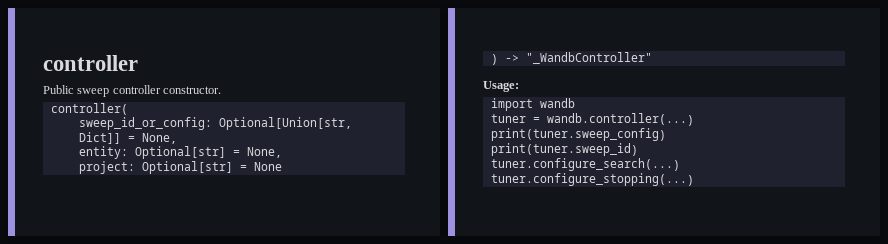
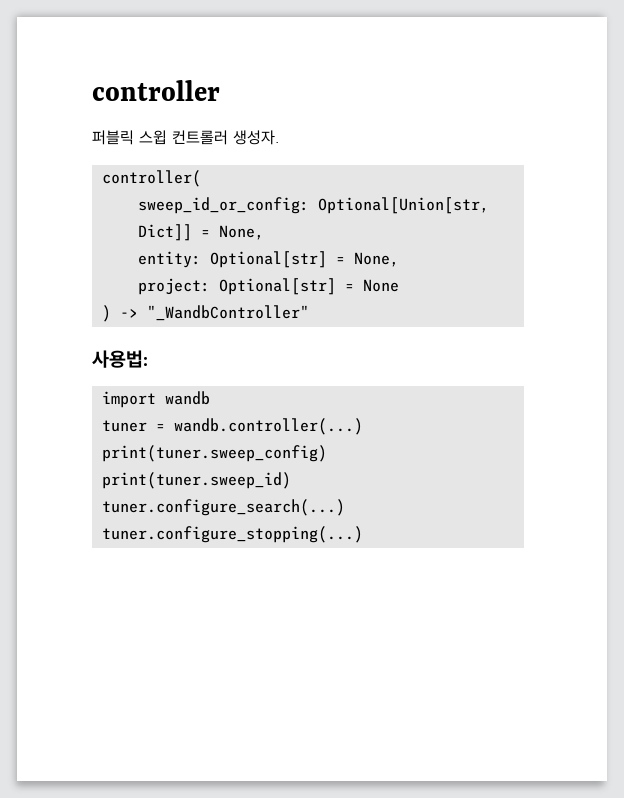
- Public sweep controller constructor.
+ 퍼블릭 스윕 컨트롤러 생성자.
- Usage:
+ 사용법:

